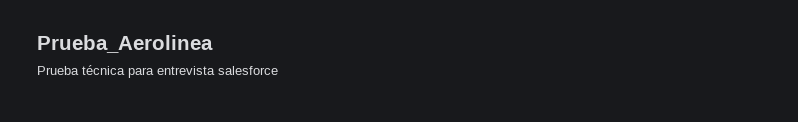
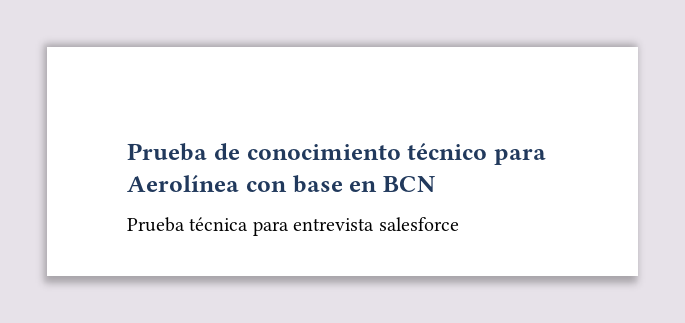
- Prueba_Aerolinea
+ Prueba de conocimiento técnico para Aerolínea con base en BCN

